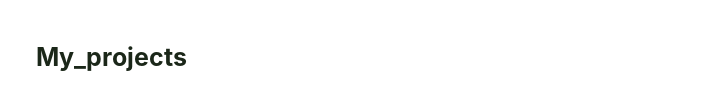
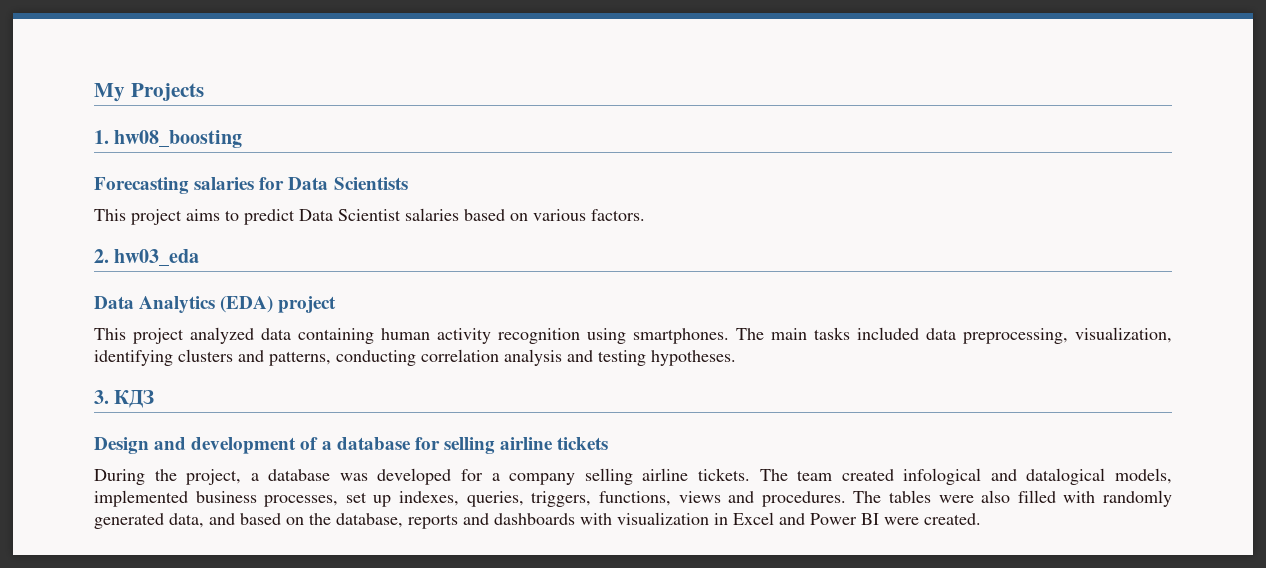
- My_projects
+ My Projects
+ 1. hw08_boosting
+ Forecasting salaries for Data Scientists
+ This project aims to predict Data Scientist salaries based on various factors.
+ 2. hw03_eda
+ Data Analytics (EDA) project
+ This project analyzed data containing human activity recognition using smartphones. The main tasks included data preprocessing, visualization, identifying clusters and patterns, conducting correlation analysis and testing hypotheses.
+ 3. КДЗ
+ Design and development of a database for selling airline tickets
+ During the project, a database was developed for a company selling airline tickets. The team created infological and datalogical models, implemented business processes, set up indexes, queries, triggers, functions, views and procedures. The tables were also filled with randomly generated data, and based on the database, reports and dashboards with visualization in Excel and Power BI were created.

